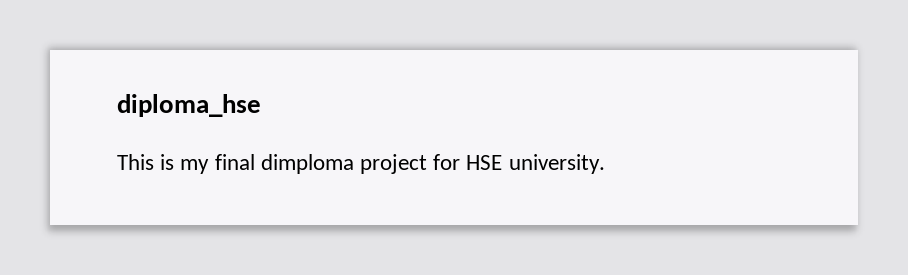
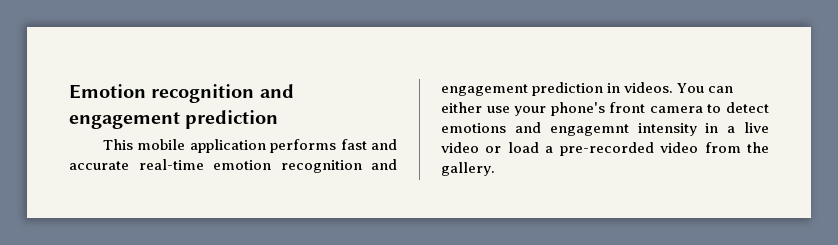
- diploma_hse
- This is my final dimploma project for HSE university.
+ Emotion recognition and engagement prediction
+ This mobile application performs fast and accurate real-time emotion recognition and engagement prediction in videos. You can either use your phone's front camera to detect emotions and engagemnt intensity in a live video or load a pre-recorded video from the gallery.

